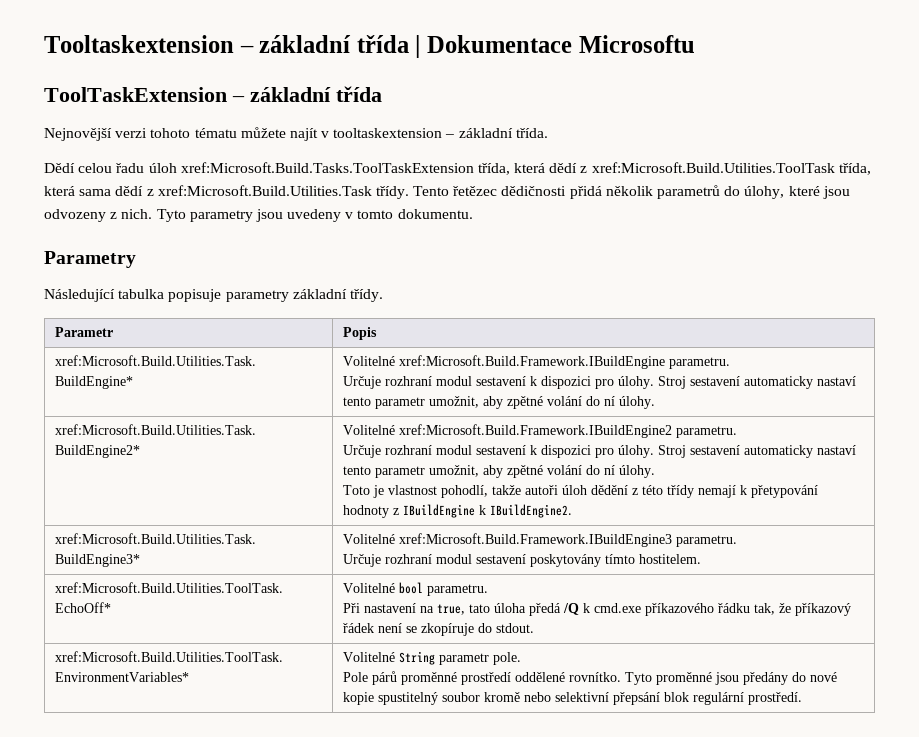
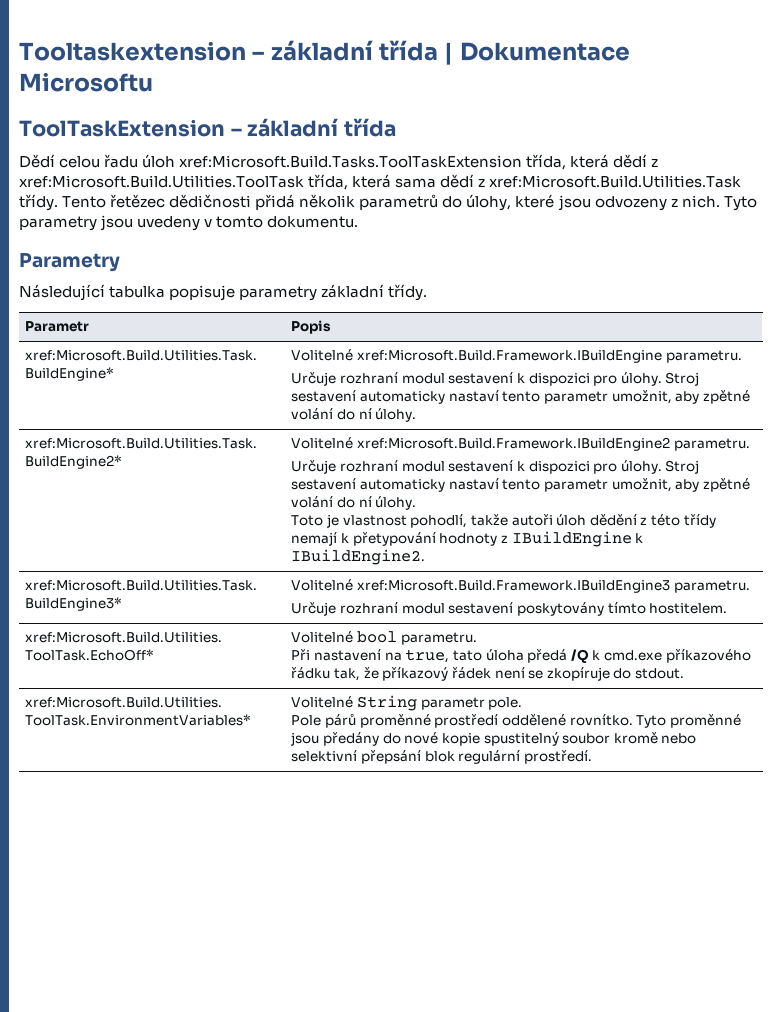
- Nejnovější verzi tohoto tématu můžete najít v tooltaskextension – základní třída.

